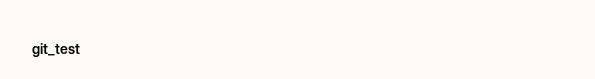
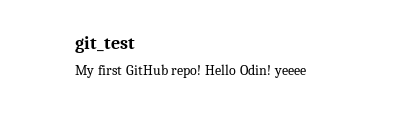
+ My first GitHub repo! Hello Odin! yeeee

